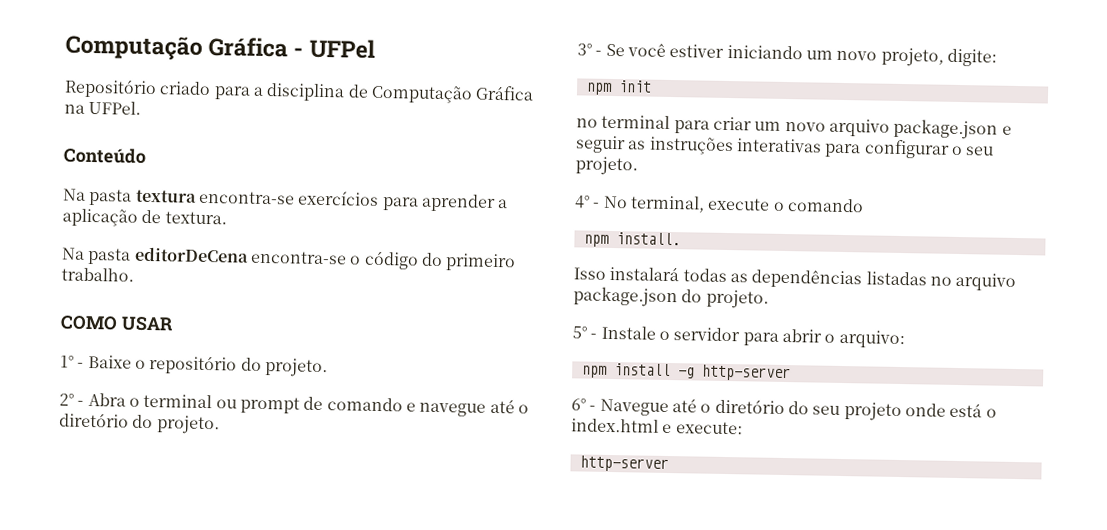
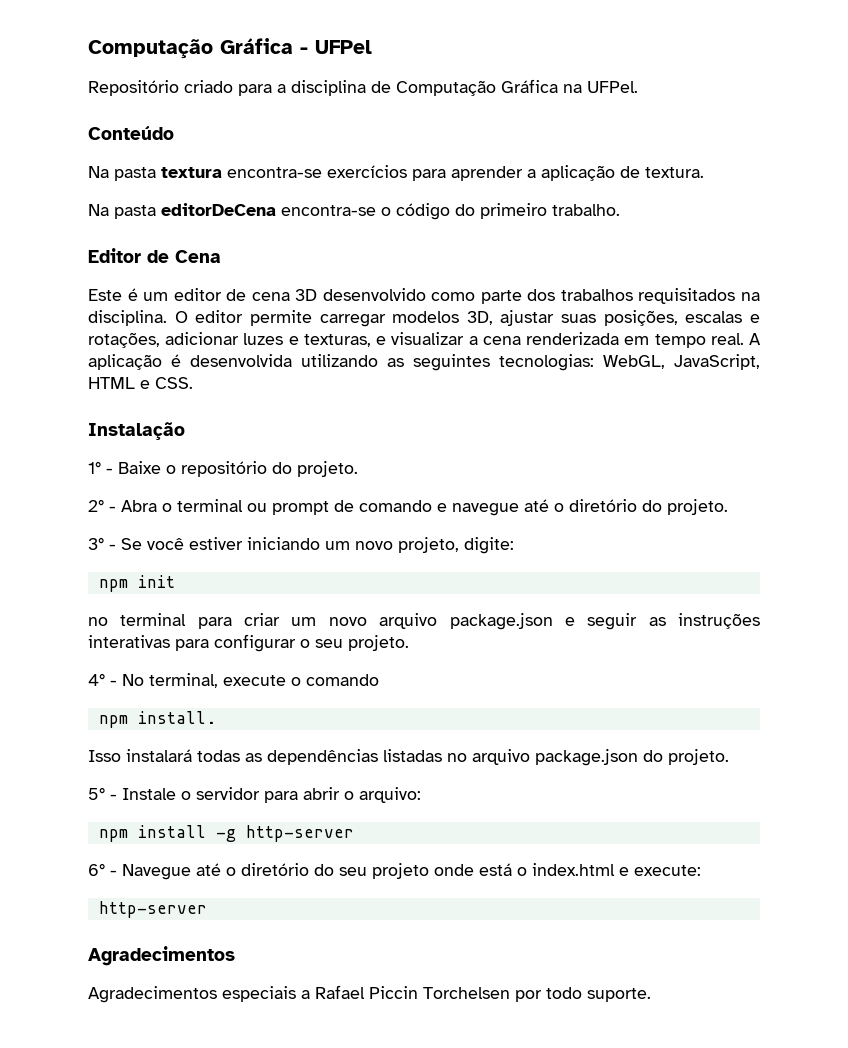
- COMO USAR
+ Editor de Cena
+ Este é um editor de cena 3D desenvolvido como parte dos trabalhos requisitados na disciplina. O editor permite carregar modelos 3D, ajustar suas posições, escalas e rotações, adicionar luzes e texturas, e visualizar a cena renderizada em tempo real. A aplicação é desenvolvida utilizando as seguintes tecnologias: WebGL, JavaScript, HTML e CSS.
+ Instalação
  6° - Navegue até o diretório do seu projeto onde está o index.html e execute:
  http-server
+ Agradecimentos
+ Agradecimentos especiais a Rafael Piccin Torchelsen por todo suporte.

